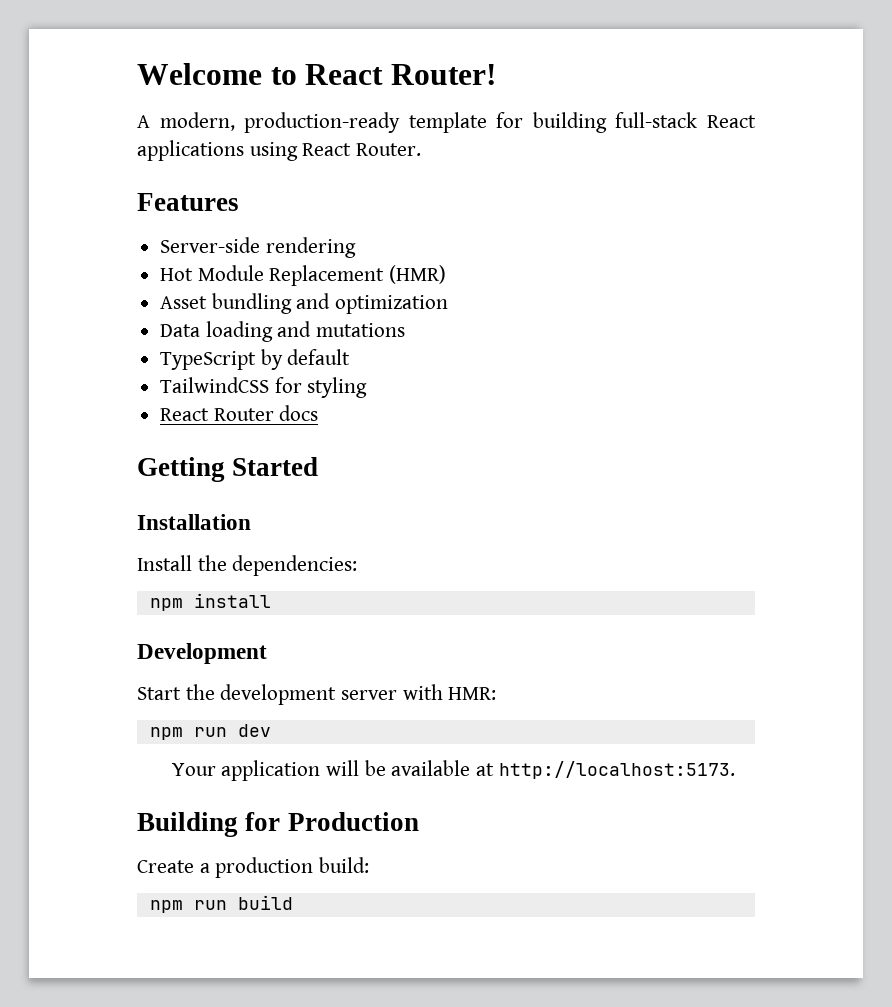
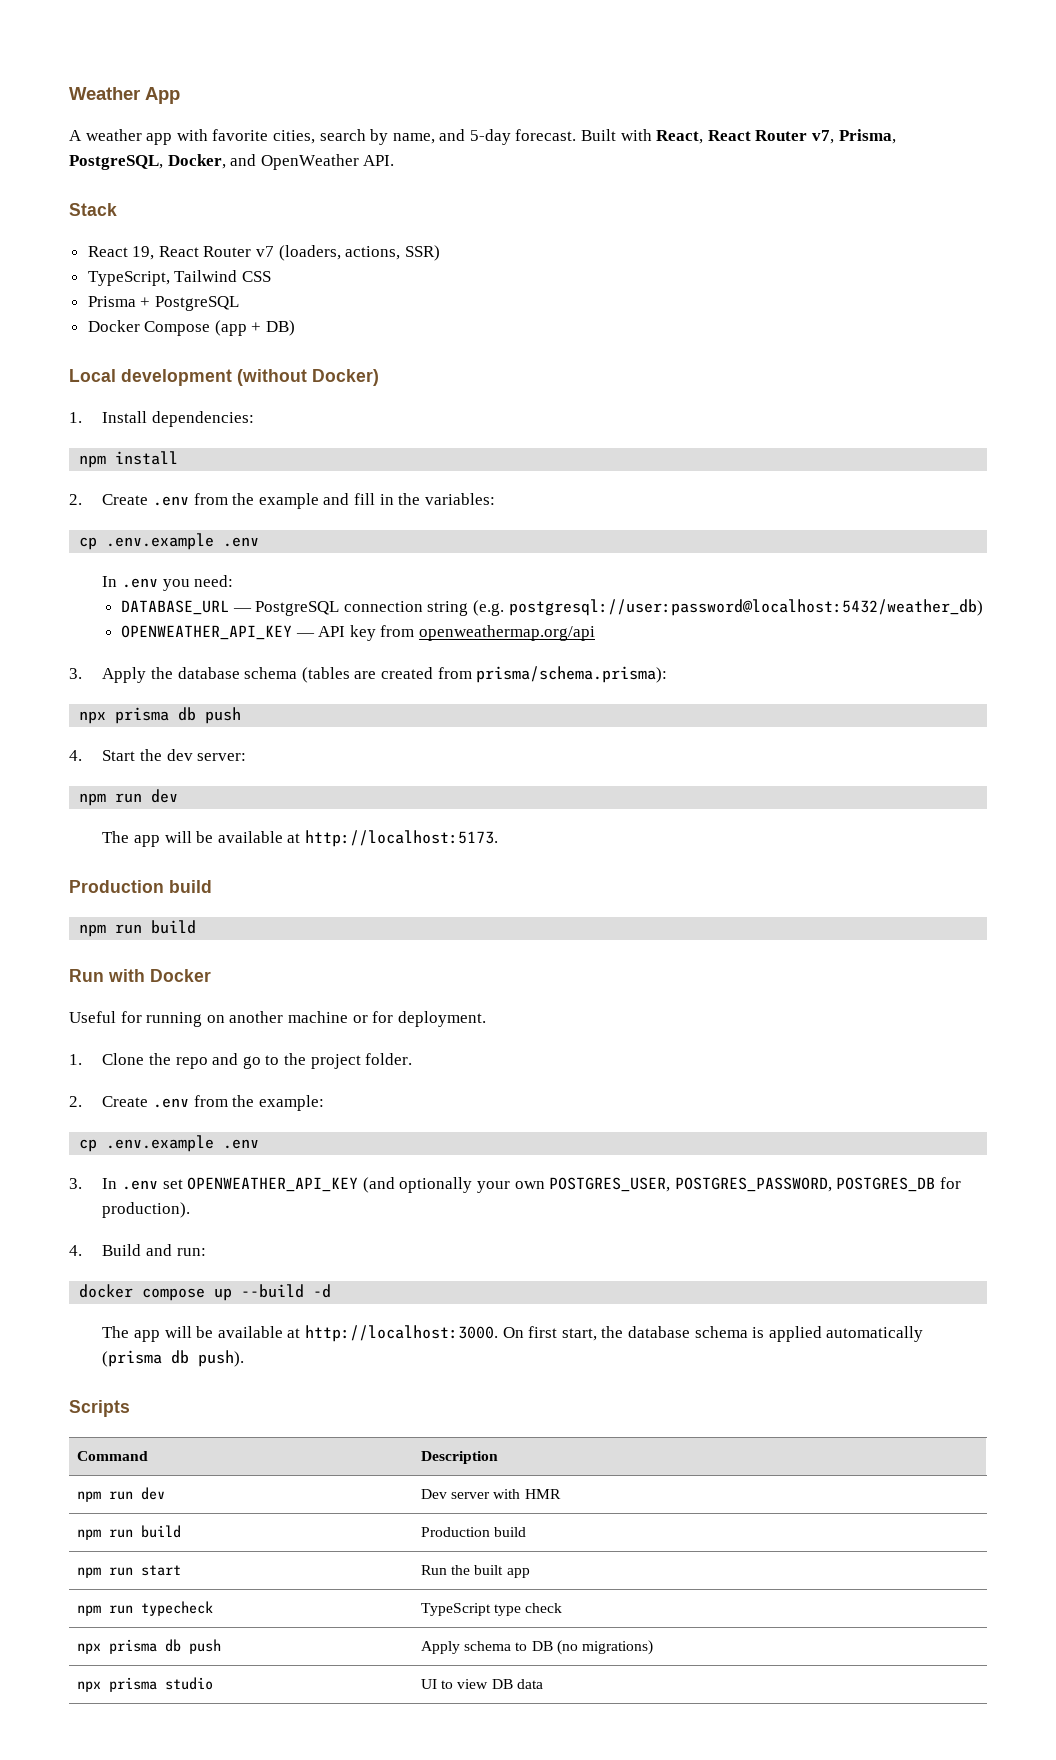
- Welcome to React Router!
- A modern, production-ready template for building full-stack React applications using React Router.
- Features
- Server-side rendering
- Hot Module Replacement (HMR)
- Asset bundling and optimization
- Data loading and mutations
- TypeScript by default
- TailwindCSS for styling
- React Router docs
- Getting Started
- Installation
- Install the dependencies:
+ Weather App
+ A weather app with favorite cities, search by name, and 5-day forecast. Built with React, React Router v7, Prisma, PostgreSQL, Docker, and OpenWeather API.
+ Stack
+ React 19, React Router v7 (loaders, actions, SSR)
+ TypeScript, Tailwind CSS
+ Prisma + PostgreSQL
+ Docker Compose (app + DB)
+ Local development (without Docker)
+ 1. Install dependencies:
  npm install
- Development
- Start the development server with HMR:
+ 2. Create .env from the example and fill in the variables:
+ cp .env.example .env
+ In .env you need:
+ DATABASE_URL — PostgreSQL connection string (e.g. postgresql://user:password@localhost:5432/weather_db)
+ OPENWEATHER_API_KEY — API key from openweathermap.org/api
+ 3. Apply the database schema (tables are created from prisma/schema.prisma):
+ npx prisma db push
+ 4. Start the dev server:
- Your application will be available at http://localhost:5173.
- Building for Production
- Create a production build:
+ The app will be available at http://localhost:5173.
+ Production build
  npm run build
+ Run with Docker
+ Useful for running on another machine or for deployment.
+ 1. Clone the repo and go to the project folder.
+ 2. Create .env from the example:
+ cp .env.example .env
+ 3. In .env set OPENWEATHER_API_KEY (and optionally your own POSTGRES_USER, POSTGRES_PASSWORD, POSTGRES_DB for production).
+ 4. Build and run:
+ docker compose up --build -d
+ The app will be available at http://localhost:3000. On first start, the database schema is applied automatically (prisma db push).
+ Scripts
+ Command | Description
+ npm run dev | Dev server with HMR
+ npm run build | Production build
+ npm run start | Run the built app
+ npm run typecheck | TypeScript type check
+ npx prisma db push | Apply schema to DB (no migrations)
+ npx prisma studio | UI to view DB data

